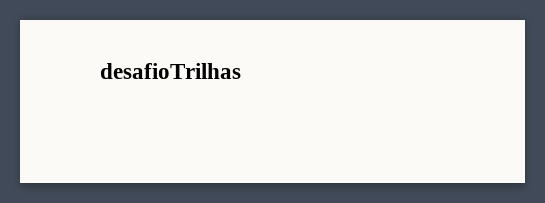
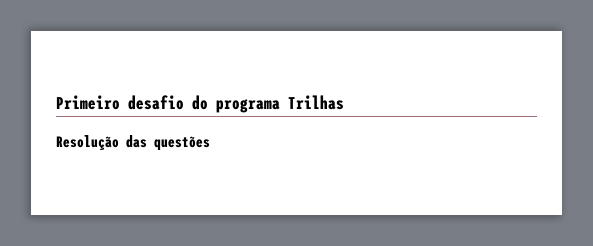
- desafioTrilhas
+ Primeiro desafio do programa Trilhas
+ Resolução das questões

